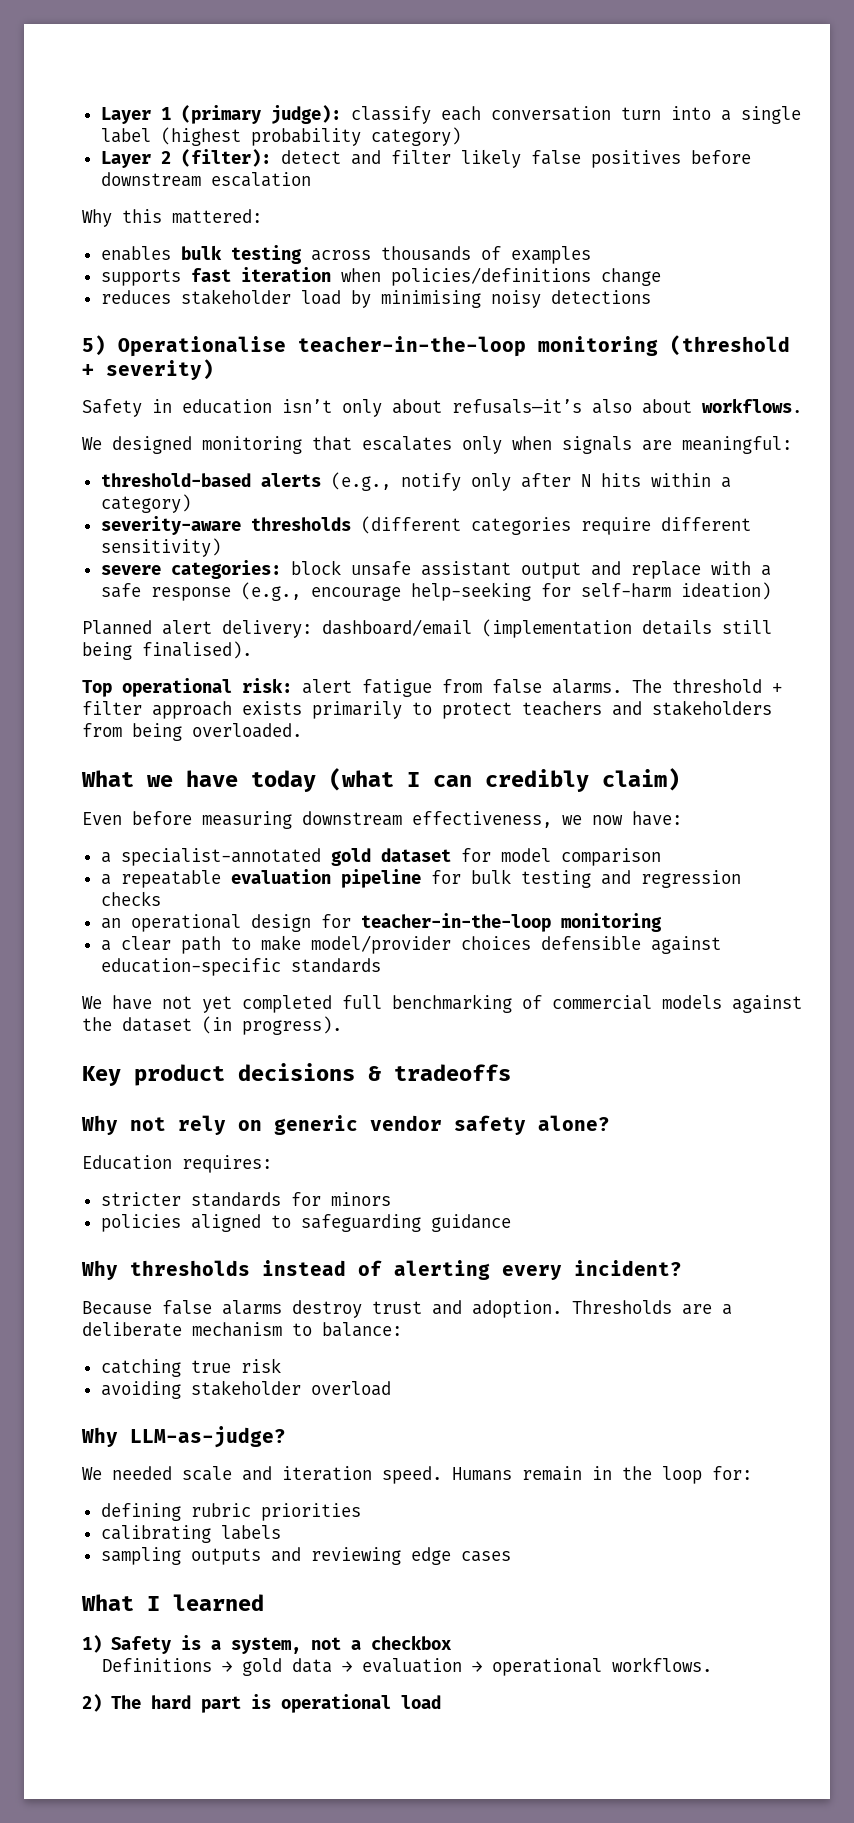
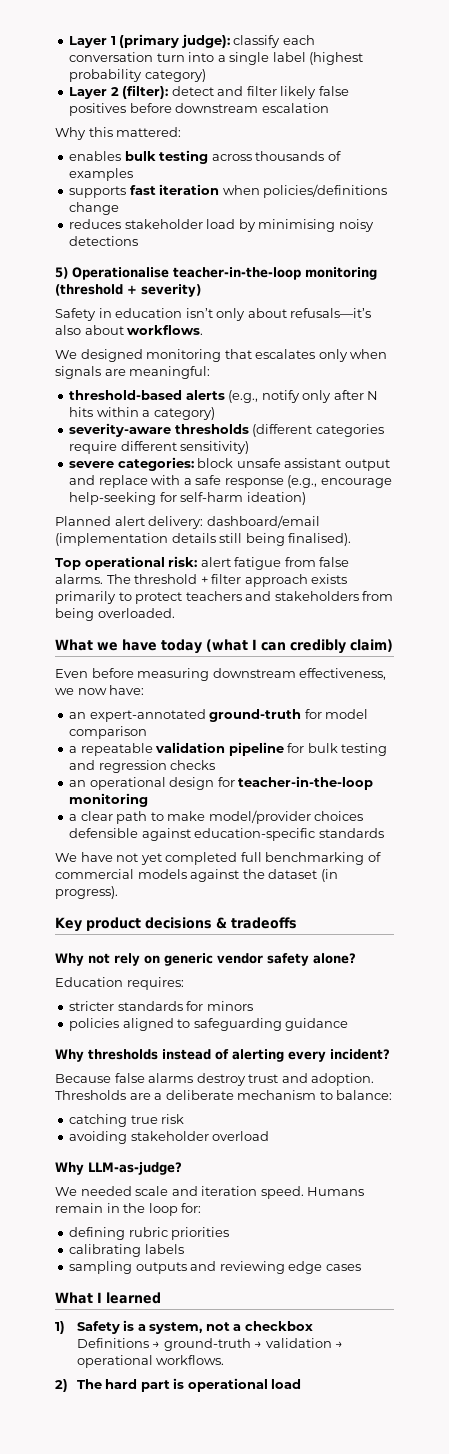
- a specialist-annotated gold dataset for model comparison
+ an expert-annotated ground-truth for model comparison
- a repeatable evaluation pipeline for bulk testing and regression checks
+ a repeatable validation pipeline for bulk testing and regression checks
- Definitions → gold data → evaluation → operational workflows.
+ Definitions → ground-truth → validation → operational workflows.

